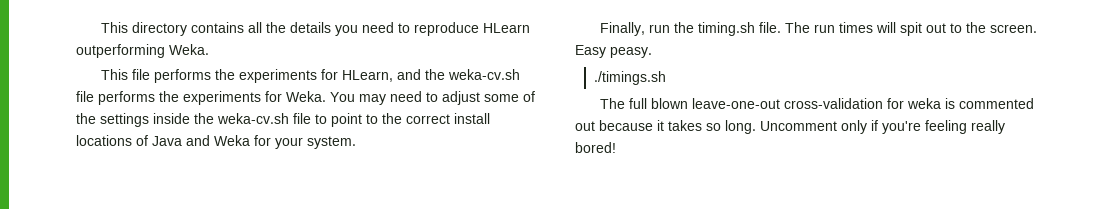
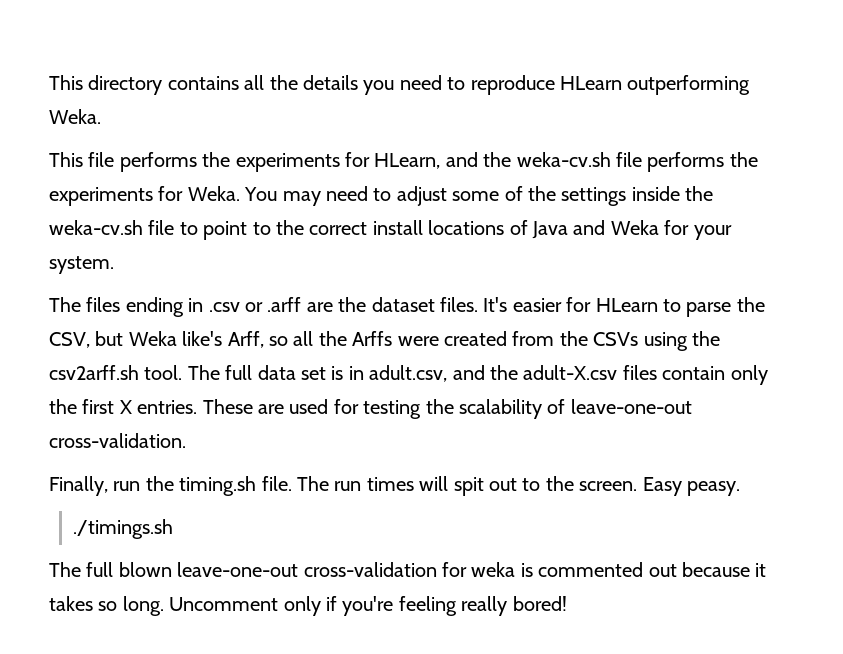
+ The files ending in .csv or .arff are the dataset files. It's easier for HLearn to parse the CSV, but Weka like's Arff, so all the Arffs were created from the CSVs using the csv2arff.sh tool. The full data set is in adult.csv, and the adult-X.csv files contain only the first X entries. These are used for testing the scalability of leave-one-out cross-validation.

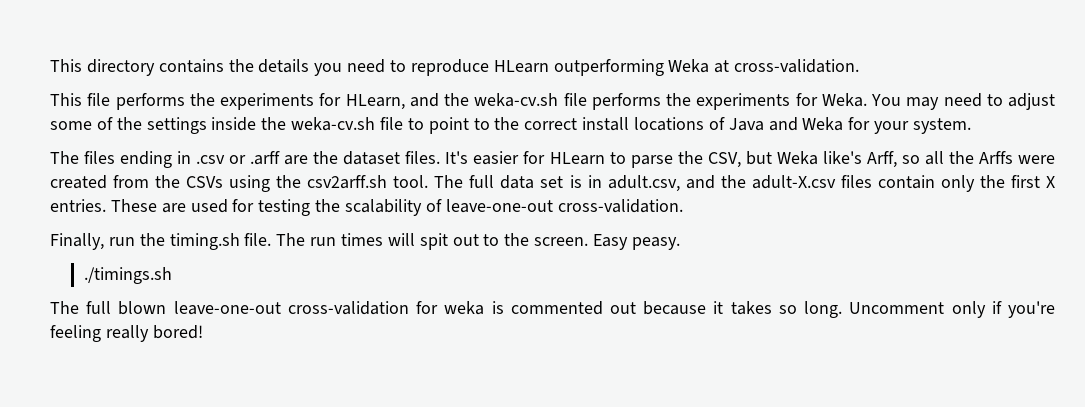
- This directory contains all the details you need to reproduce HLearn outperforming Weka.
+ This directory contains the details you need to reproduce HLearn outperforming Weka at cross-validation.

